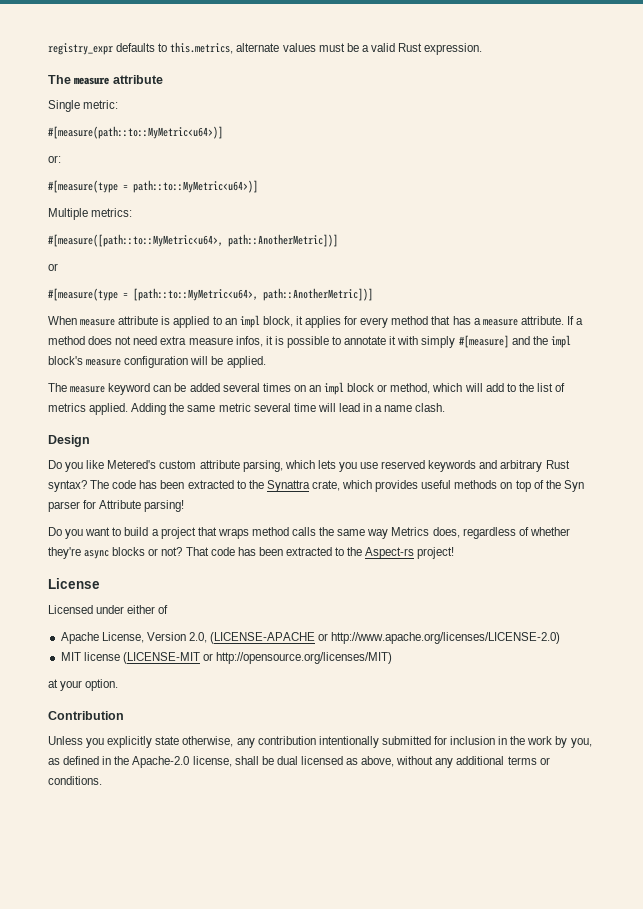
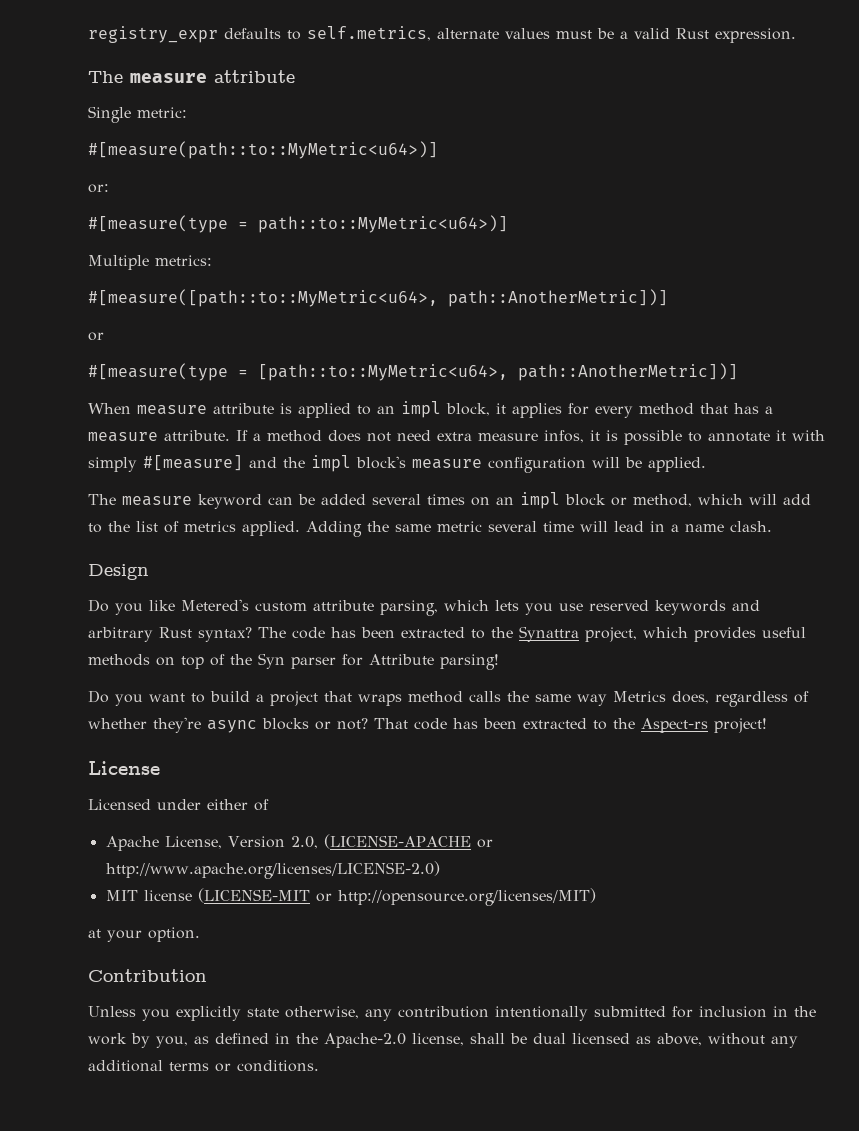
- registry_expr defaults to this.metrics, alternate values must be a valid Rust expression.
+ registry_expr defaults to self.metrics, alternate values must be a valid Rust expression.
- The code has been extracted to the Synattra crate, which provides useful methods on top of the Syn parser for Attribute parsing!
+ The code has been extracted to the Synattra project, which provides useful methods on top of the Syn parser for Attribute parsing!

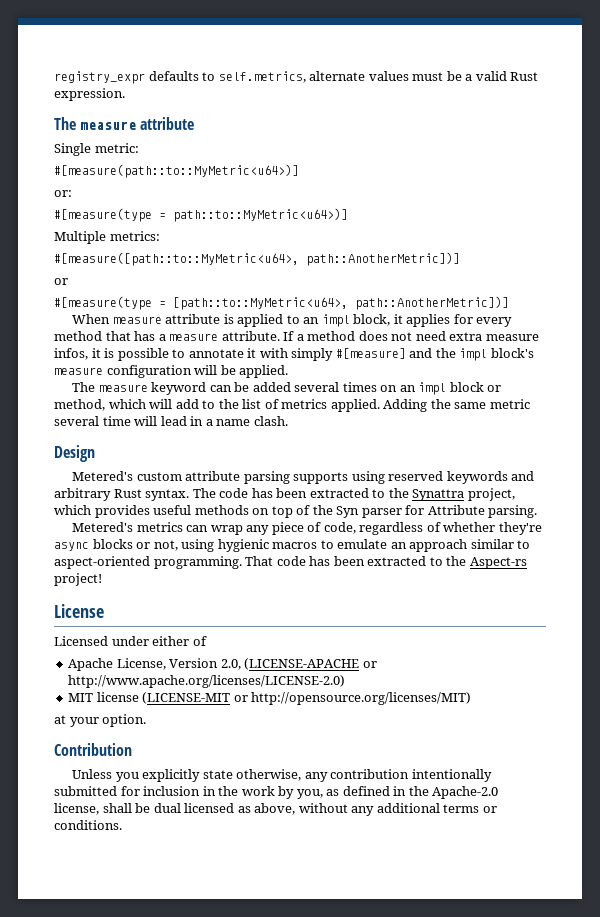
- Do you like Metered's custom attribute parsing, which lets you use reserved keywords and arbitrary Rust syntax?
+ Metered's custom attribute parsing supports using reserved keywords and arbitrary Rust syntax.
- The code has been extracted to the Synattra project, which provides useful methods on top of the Syn parser for Attribute parsing!
- Do you want to build a project that wraps method calls the same way Metrics does, regardless of whether they're async blocks or not?
+ The code has been extracted to the Synattra project, which provides useful methods on top of the Syn parser for Attribute parsing.
+ Metered's metrics can wrap any piece of code, regardless of whether they're async blocks or not, using hygienic macros to emulate an approach similar to aspect-oriented programming.

